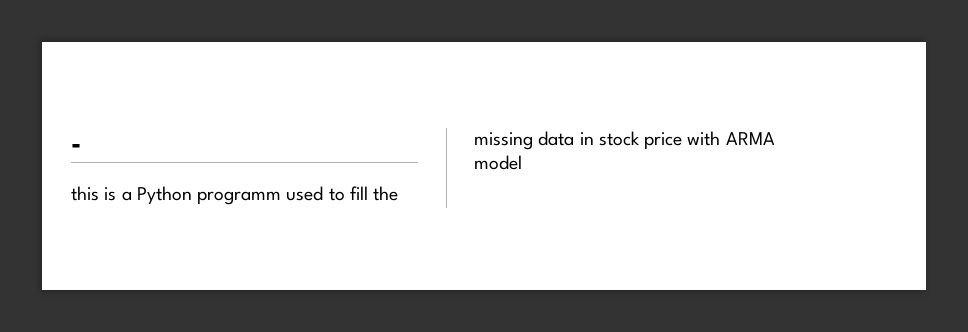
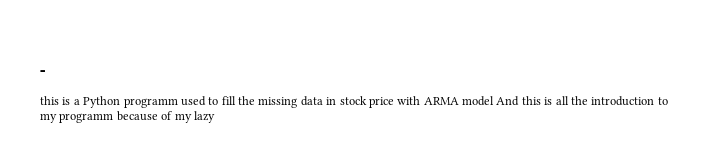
- this is a Python programm used to fill the missing data in stock price with ARMA model
+ this is a Python programm used to fill the missing data in stock price with ARMA model And this is all the introduction to my programm because of my lazy

